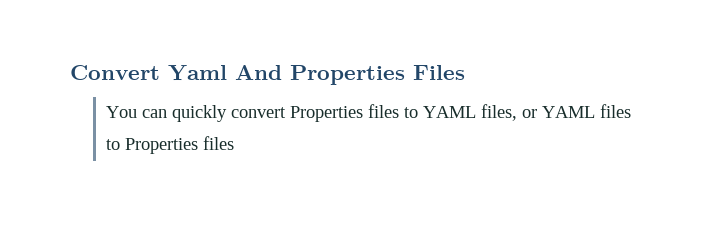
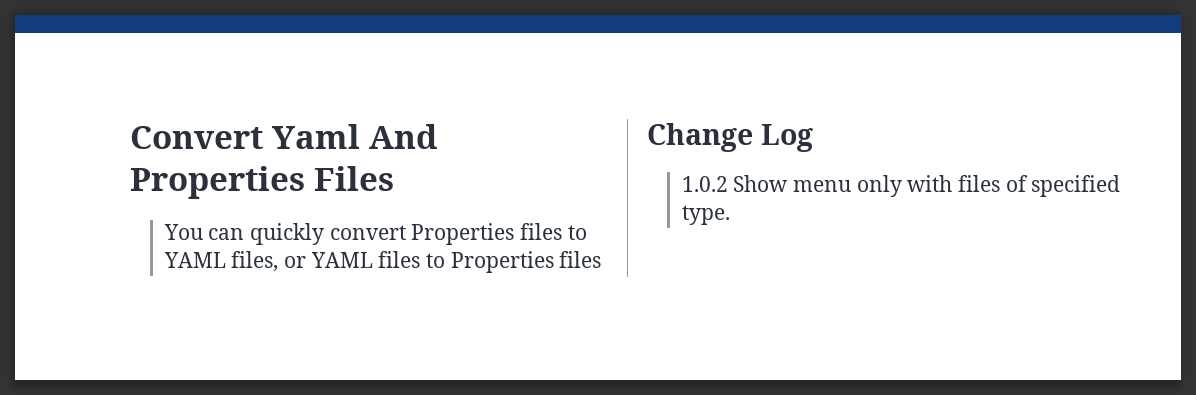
+ Change Log
+ 1.0.2 Show menu only with files of specified type.

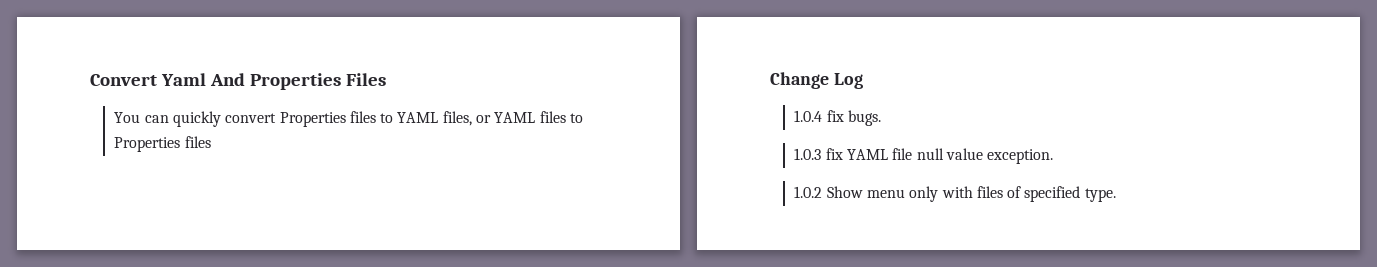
+ 1.0.4 fix bugs.
+ 1.0.3 fix YAML file null value exception.

